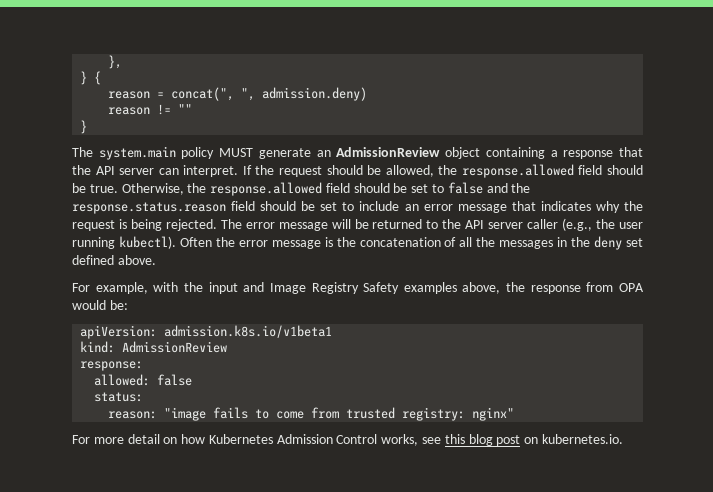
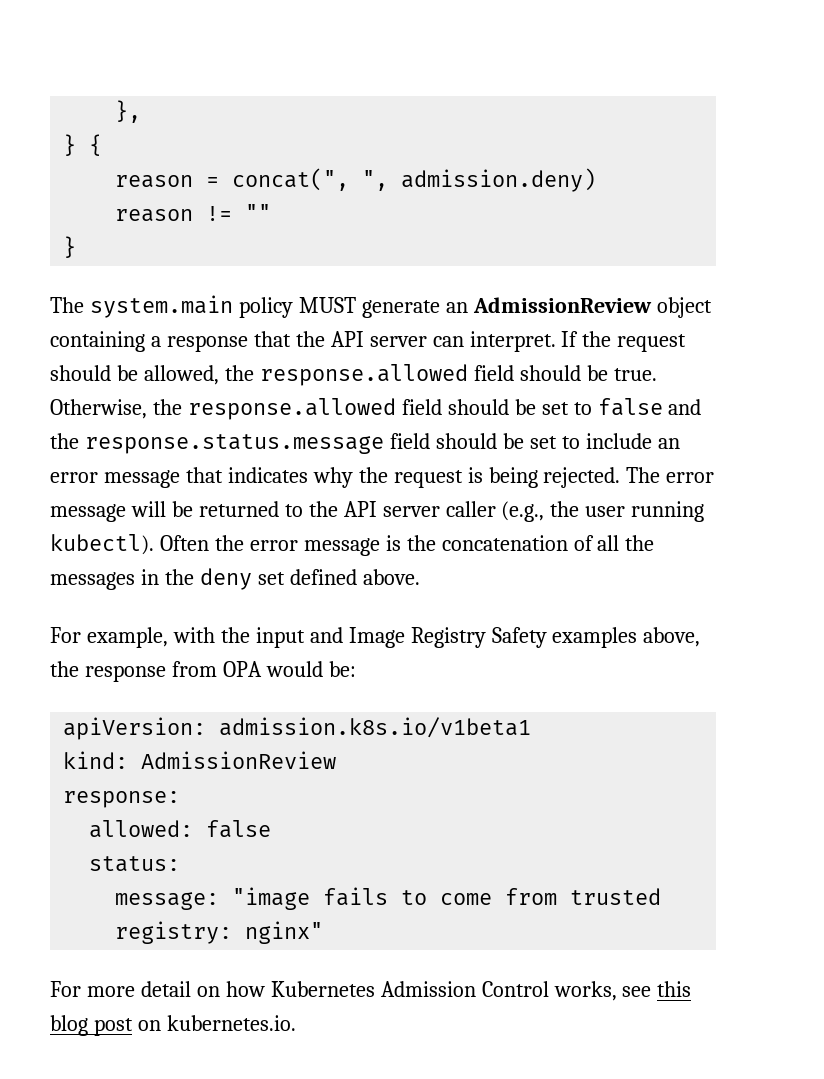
- Otherwise, the response.allowed field should be set to false and the response.status.reason field should be set to include an error message that indicates why the request is being rejected.
+ Otherwise, the response.allowed field should be set to false and the response.status.message field should be set to include an error message that indicates why the request is being rejected.
- reason: "image fails to come from trusted registry: nginx"
+ message: "image fails to come from trusted registry: nginx"

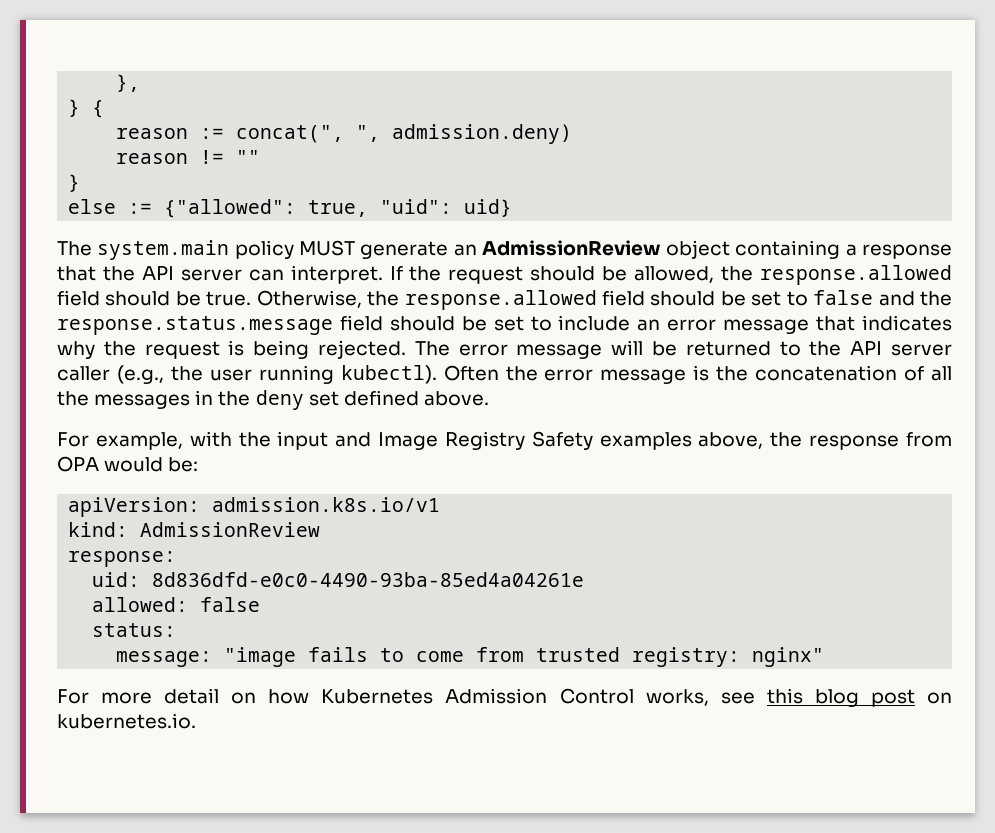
- reason = concat(", ", admission.deny)
+ reason := concat(", ", admission.deny)
+ else := {"allowed": true, "uid": uid}
- apiVersion: admission.k8s.io/v1beta1
+ apiVersion: admission.k8s.io/v1
+ uid: 8d836dfd-e0c0-4490-93ba-85ed4a04261e

